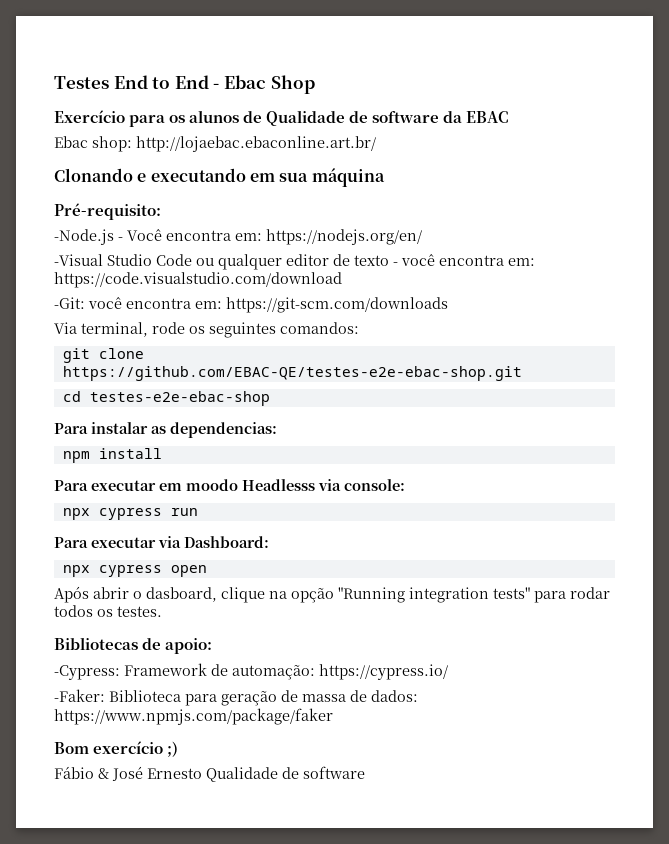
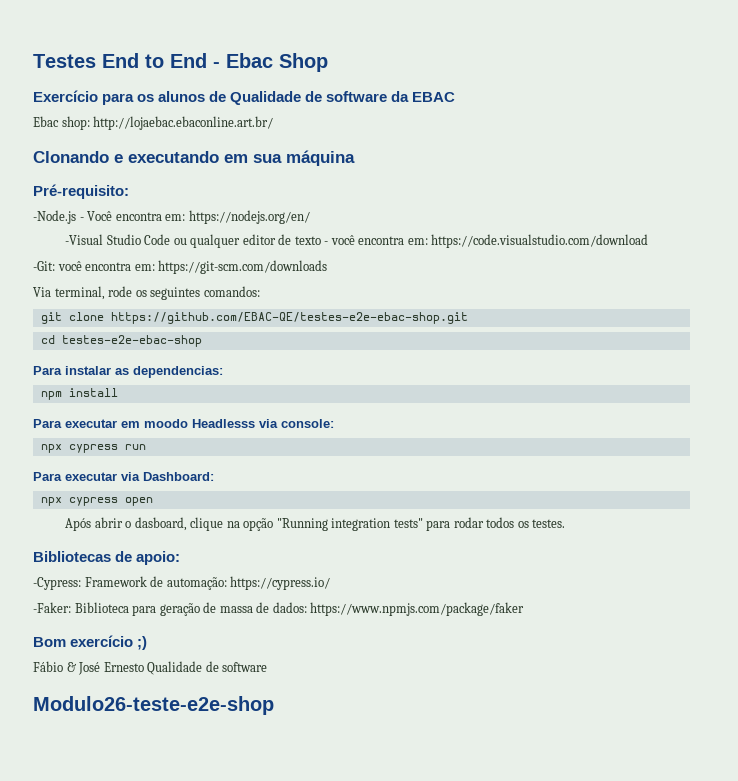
+ Modulo26-teste-e2e-shop

